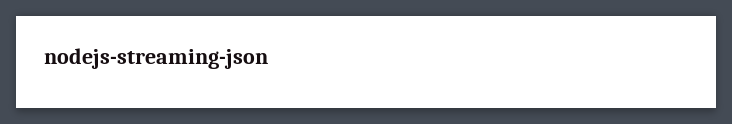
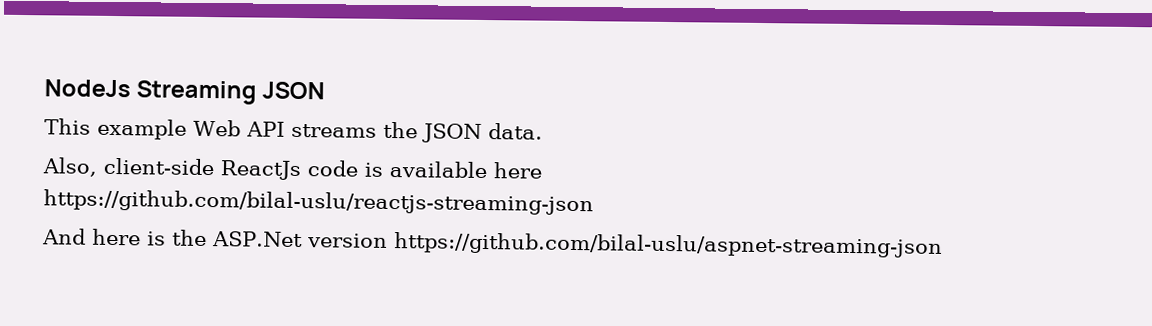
- nodejs-streaming-json
+ NodeJs Streaming JSON
+ This example Web API streams the JSON data.
+ Also, client-side ReactJs code is available here https://github.com/bilal-uslu/reactjs-streaming-json
+ And here is the ASP.Net version https://github.com/bilal-uslu/aspnet-streaming-json

